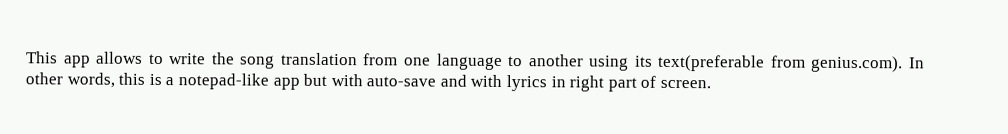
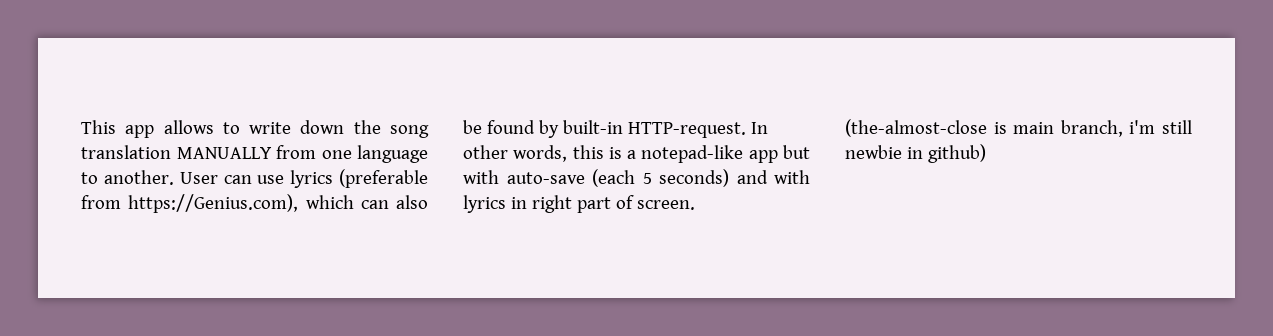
- This app allows to write the song translation from one language to another using its text(preferable from genius.com). In other words, this is a notepad-like app but with auto-save and with lyrics in right part of screen.
+ This app allows to write down the song translation MANUALLY from one language to another. User can use lyrics (preferable from https://Genius.com), which can also be found by built-in HTTP-request. In other words, this is a notepad-like app but with auto-save (each 5 seconds) and with lyrics in right part of screen.
+ (the-almost-close is main branch, i'm still newbie in github)

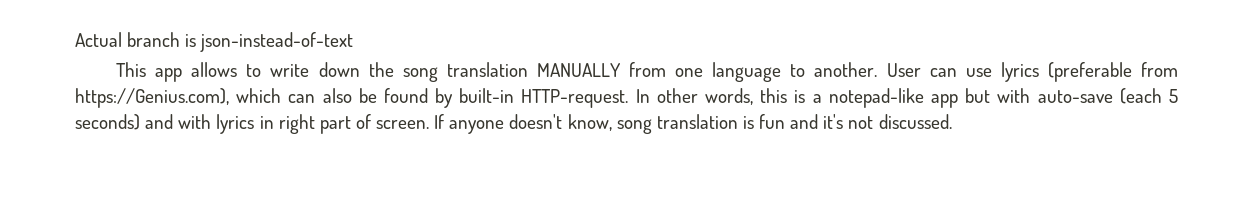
+ Actual branch is json-instead-of-text
- (the-almost-close is main branch, i'm still newbie in github)
+ If anyone doesn't know, song translation is fun and it's not discussed.

